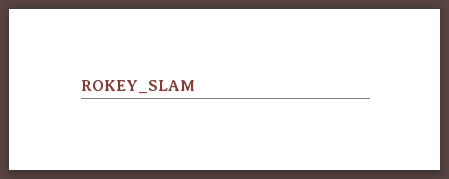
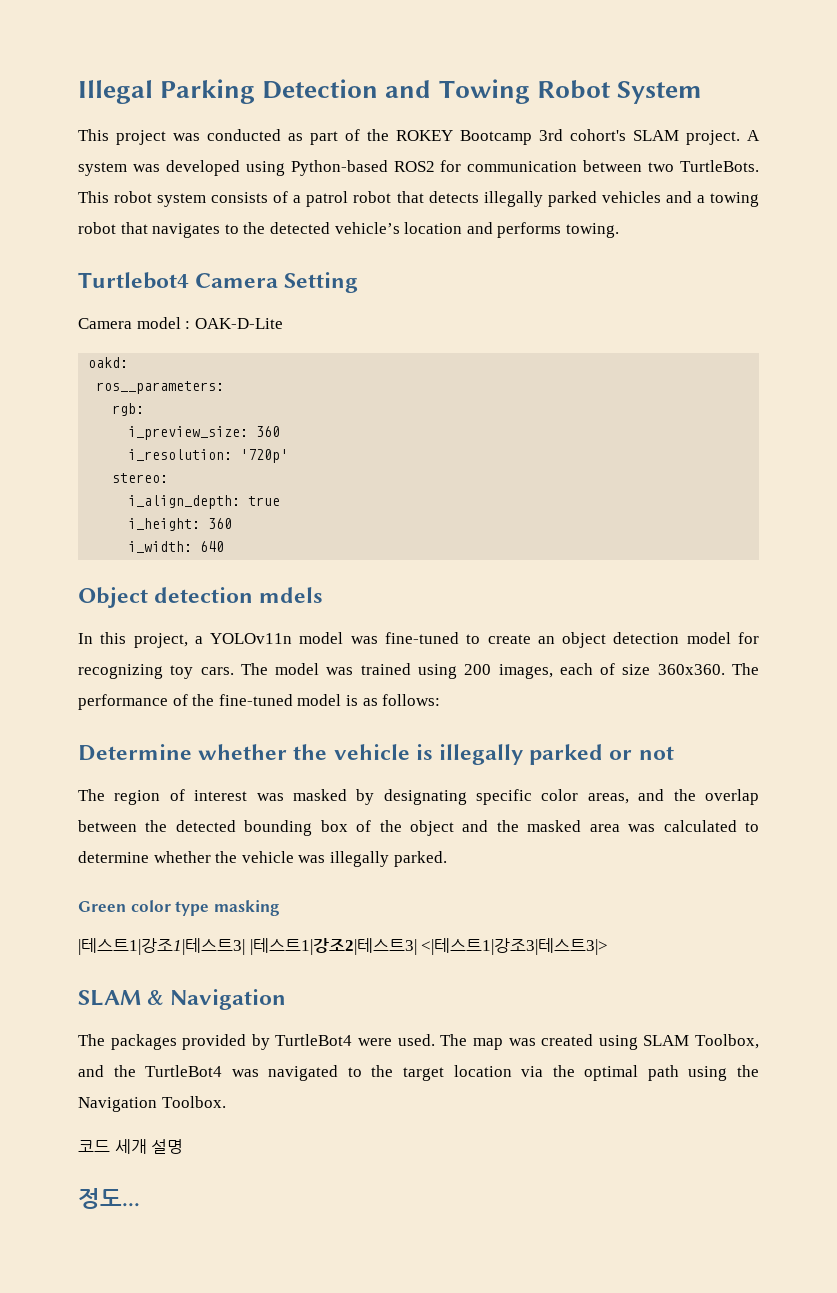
- ROKEY_SLAM
+ Illegal Parking Detection and Towing Robot System
+ This project was conducted as part of the ROKEY Bootcamp 3rd cohort's SLAM project. A system was developed using Python-based ROS2 for communication between two TurtleBots. This robot system consists of a patrol robot that detects illegally parked vehicles and a towing robot that navigates to the detected vehicle’s location and performs towing.
+ Turtlebot4 Camera Setting
+ Camera model : OAK-D-Lite
+ oakd:
+ ros__parameters:
+ rgb:
+ i_preview_size: 360
+ i_resolution: '720p'
+ stereo:
+ i_align_depth: true
+ i_height: 360
+ i_width: 640
+ Object detection mdels
+ In this project, a YOLOv11n model was fine-tuned to create an object detection model for recognizing toy cars. The model was trained using 200 images, each of size 360x360. The performance of the fine-tuned model is as follows:
+ Determine whether the vehicle is illegally parked or not
+ The region of interest was masked by designating specific color areas, and the overlap between the detected bounding box of the object and the masked area was calculated to determine whether the vehicle was illegally parked.
+ Green color type masking
+ |테스트1|강조1|테스트3| |테스트1|강조2|테스트3| <|테스트1|강조3|테스트3|>
+ SLAM & Navigation
+ The packages provided by TurtleBot4 were used. The map was created using SLAM Toolbox, and the TurtleBot4 was navigated to the target location via the optimal path using the Navigation Toolbox.
+ 코드 세개 설명
+ 정도...

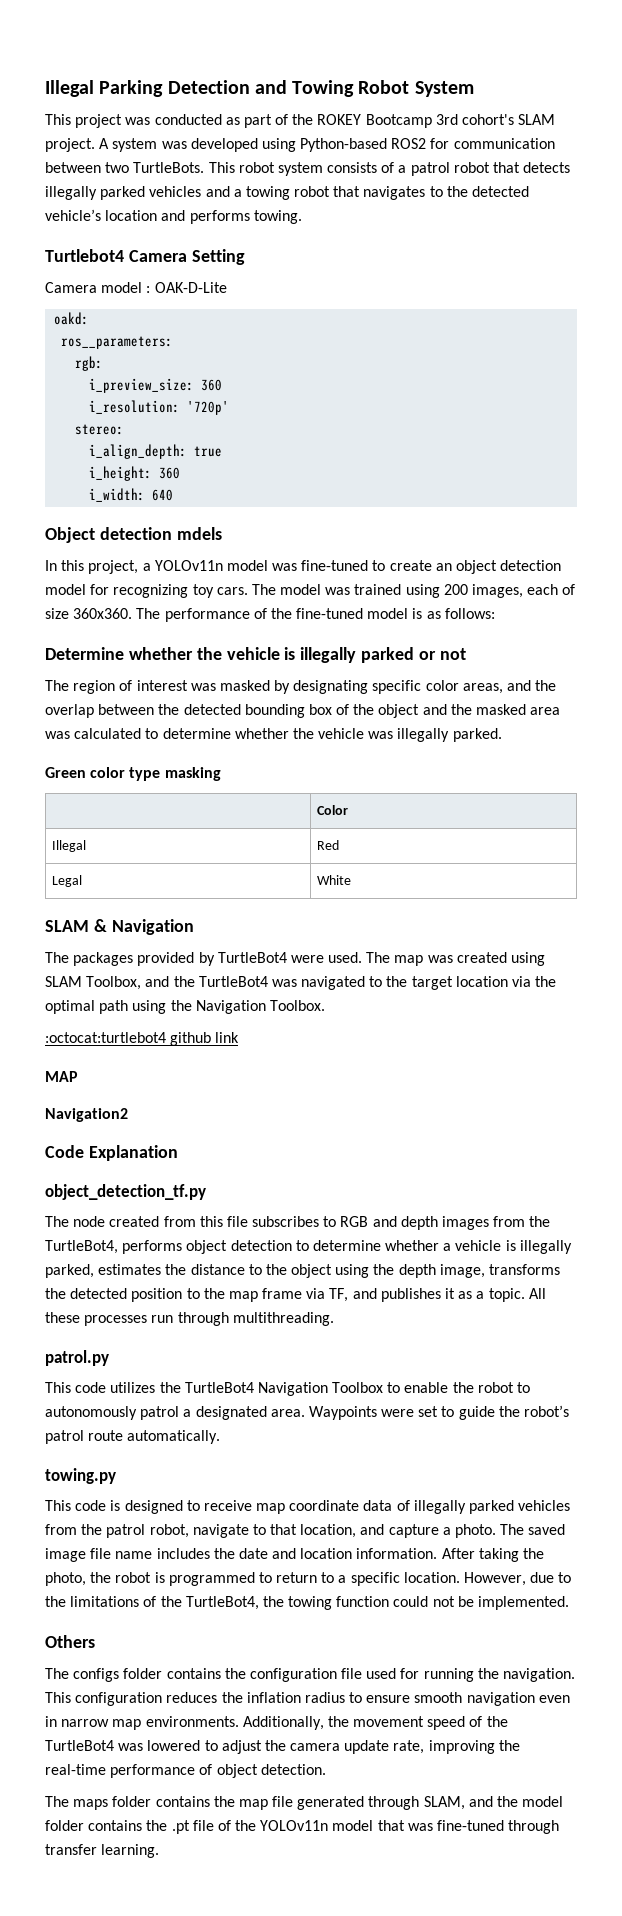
- |테스트1|강조1|테스트3| |테스트1|강조2|테스트3| <|테스트1|강조3|테스트3|>
+ | Color
+ Illegal | Red
+ Legal | White
- 코드 세개 설명
- 정도...
+ :octocat:turtlebot4 github link
+ MAP
+ Navigation2
+ Code Explanation
+ object_detection_tf.py
+ The node created from this file subscribes to RGB and depth images from the TurtleBot4, performs object detection to determine whether a vehicle is illegally parked, estimates the distance to the object using the depth image, transforms the detected position to the map frame via TF, and publishes it as a topic. All these processes run through multithreading.
+ patrol.py
+ This code utilizes the TurtleBot4 Navigation Toolbox to enable the robot to autonomously patrol a designated area. Waypoints were set to guide the robot’s patrol route automatically.
+ towing.py
+ This code is designed to receive map coordinate data of illegally parked vehicles from the patrol robot, navigate to that location, and capture a photo. The saved image file name includes the date and location information. After taking the photo, the robot is programmed to return to a specific location. However, due to the limitations of the TurtleBot4, the towing function could not be implemented.
+ Others
+ The configs folder contains the configuration file used for running the navigation. This configuration reduces the inflation radius to ensure smooth navigation even in narrow map environments. Additionally, the movement speed of the TurtleBot4 was lowered to adjust the camera update rate, improving the real-time performance of object detection.
+ The maps folder contains the map file generated through SLAM, and the model folder contains the .pt file of the YOLOv11n model that was fine-tuned through transfer learning.

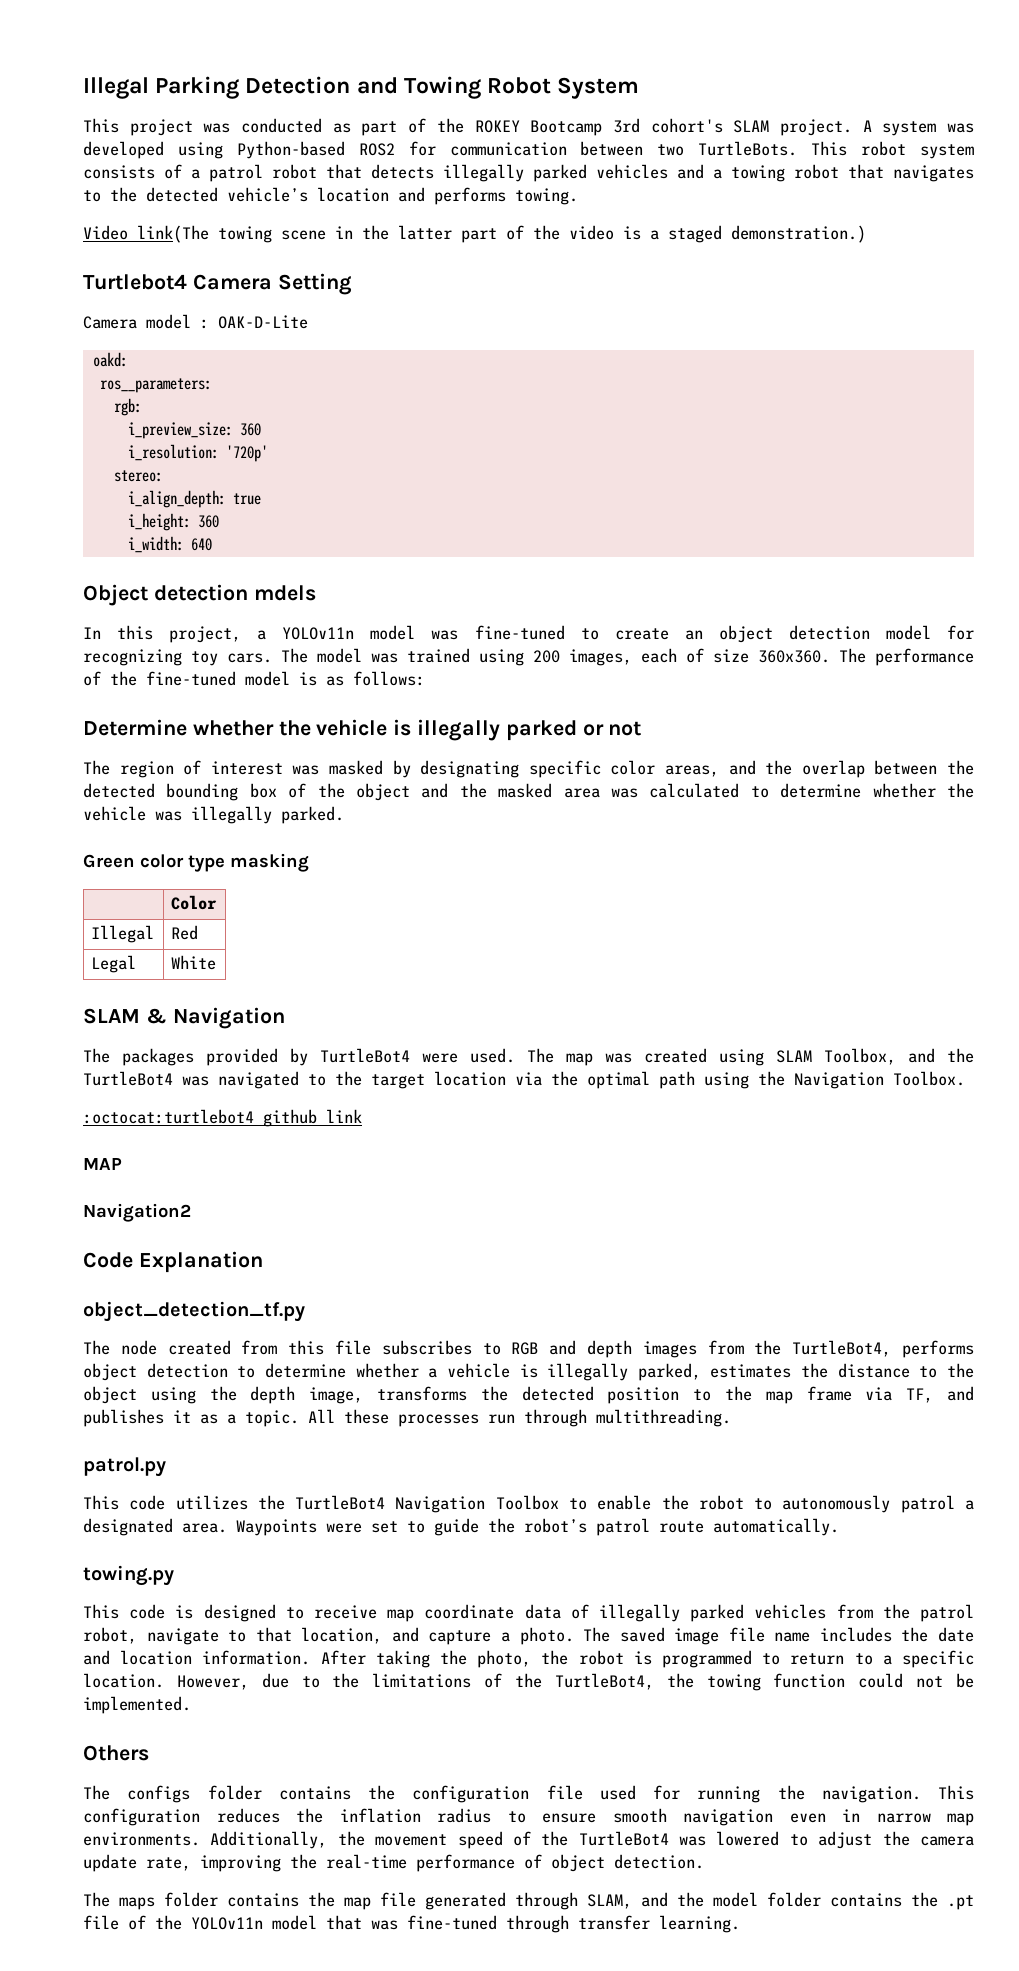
+ Video link(The towing scene in the latter part of the video is a staged demonstration.)

